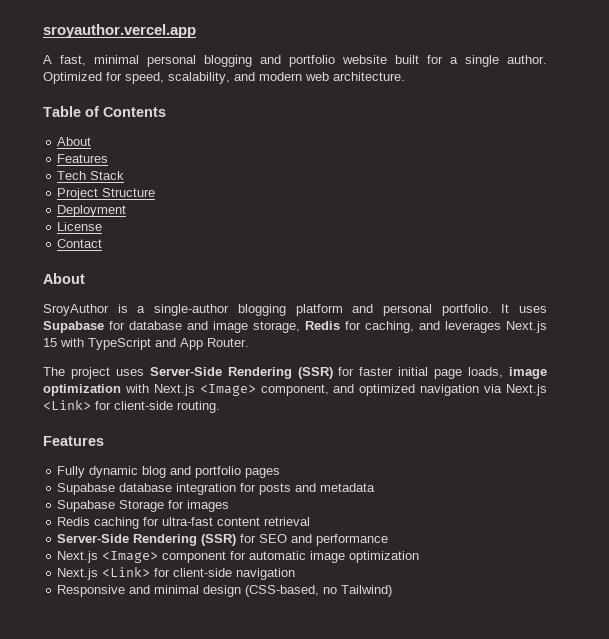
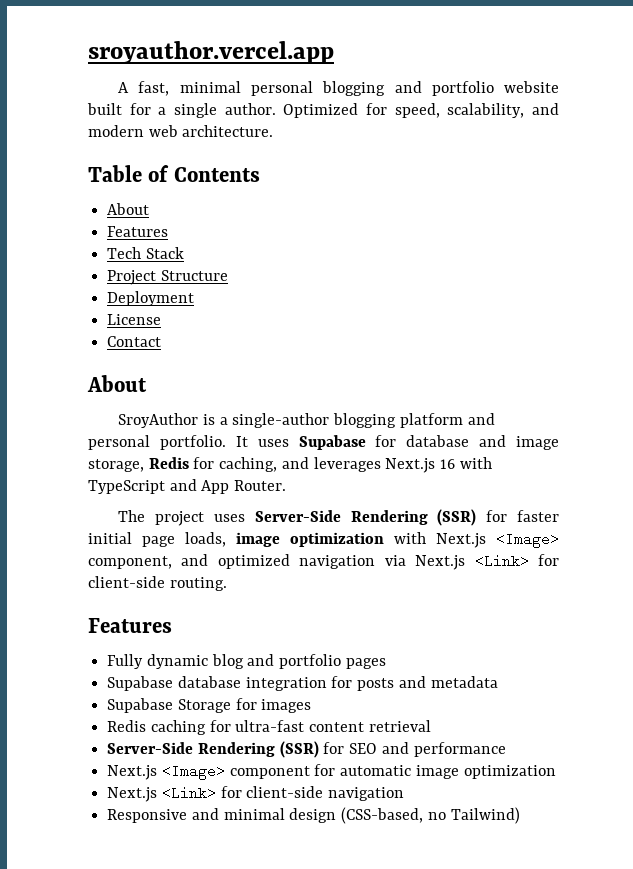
- It uses Supabase for database and image storage, Redis for caching, and leverages Next.js 15 with TypeScript and App Router.
+ It uses Supabase for database and image storage, Redis for caching, and leverages Next.js 16 with TypeScript and App Router.

